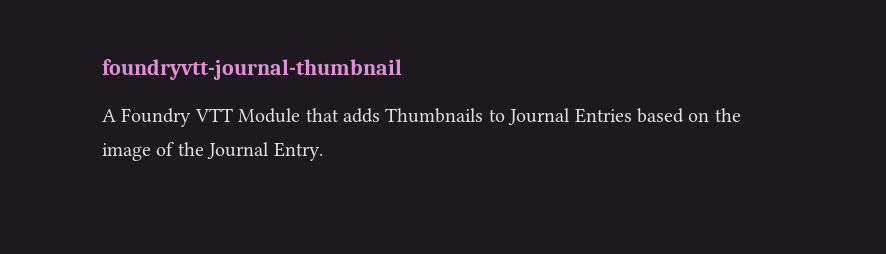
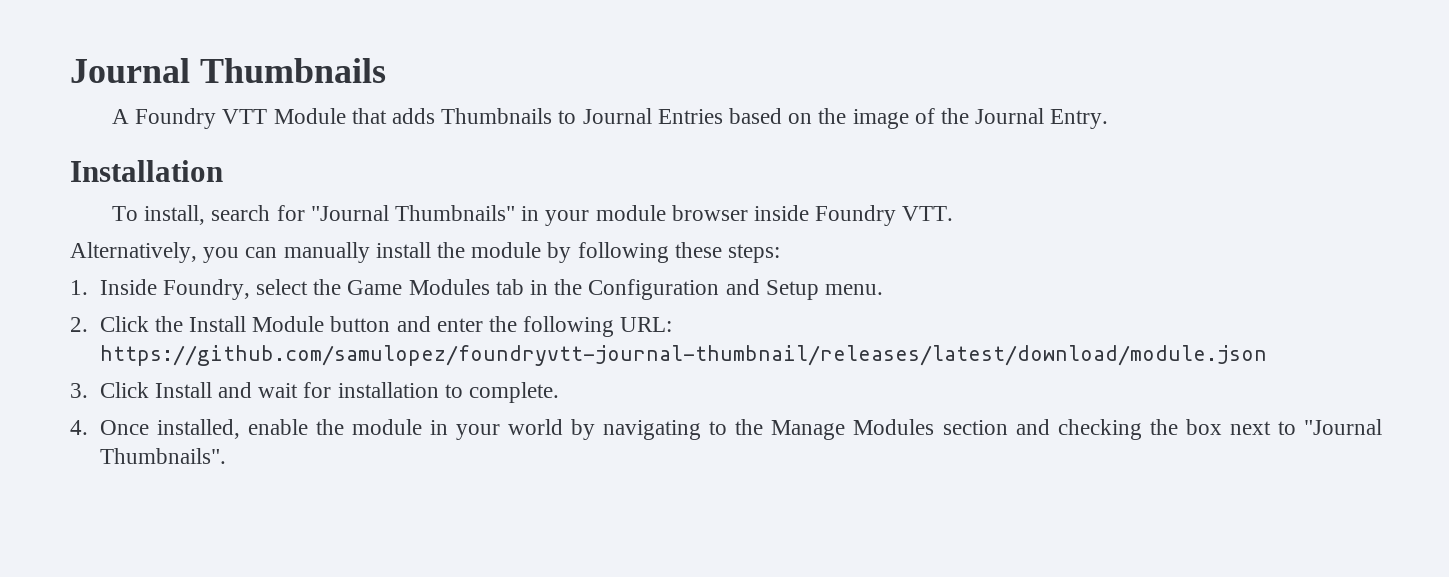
- foundryvtt-journal-thumbnail
+ Journal Thumbnails
+ Installation
+ To install, search for "Journal Thumbnails" in your module browser inside Foundry VTT.
+ Alternatively, you can manually install the module by following these steps:
+ 1. Inside Foundry, select the Game Modules tab in the Configuration and Setup menu.
+ 2. Click the Install Module button and enter the following URL: https://github.com/samulopez/foundryvtt-journal-thumbnail/releases/latest/download/module.json
+ 3. Click Install and wait for installation to complete.
+ 4. Once installed, enable the module in your world by navigating to the Manage Modules section and checking the box next to "Journal Thumbnails".

